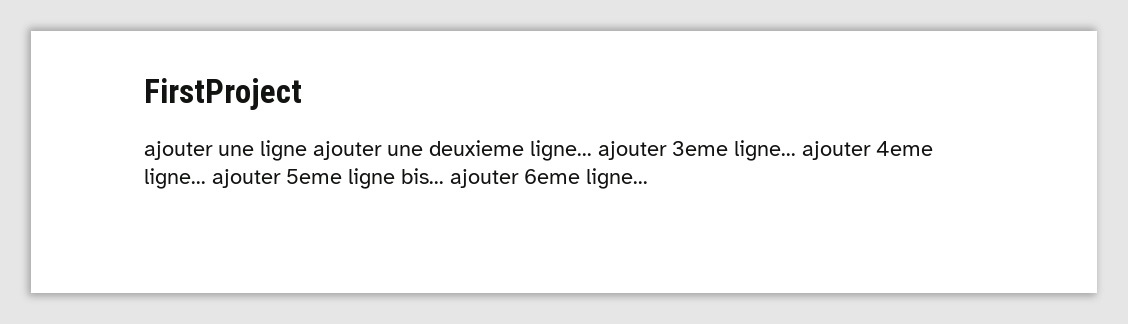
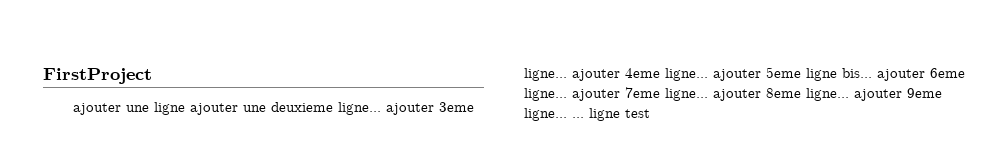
- ajouter une ligne ajouter une deuxieme ligne... ajouter 3eme ligne... ajouter 4eme ligne... ajouter 5eme ligne bis... ajouter 6eme ligne...
+ ajouter une ligne ajouter une deuxieme ligne... ajouter 3eme ligne... ajouter 4eme ligne... ajouter 5eme ligne bis... ajouter 6eme ligne... ajouter 7eme ligne... ajouter 8eme ligne... ajouter 9eme ligne... ... ligne test

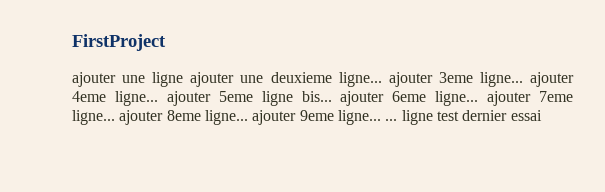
- ajouter une ligne ajouter une deuxieme ligne... ajouter 3eme ligne... ajouter 4eme ligne... ajouter 5eme ligne bis... ajouter 6eme ligne... ajouter 7eme ligne... ajouter 8eme ligne... ajouter 9eme ligne... ... ligne test
+ ajouter une ligne ajouter une deuxieme ligne... ajouter 3eme ligne... ajouter 4eme ligne... ajouter 5eme ligne bis... ajouter 6eme ligne... ajouter 7eme ligne... ajouter 8eme ligne... ajouter 9eme ligne... ... ligne test dernier essai

